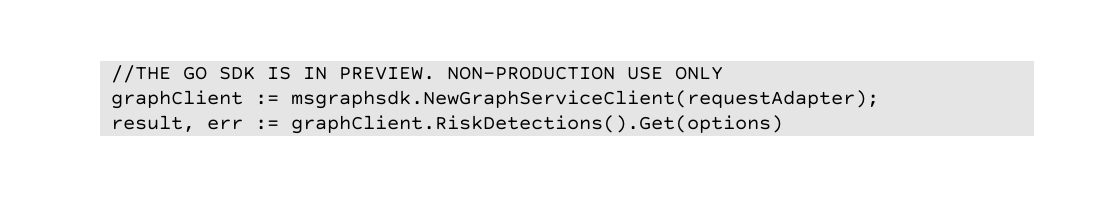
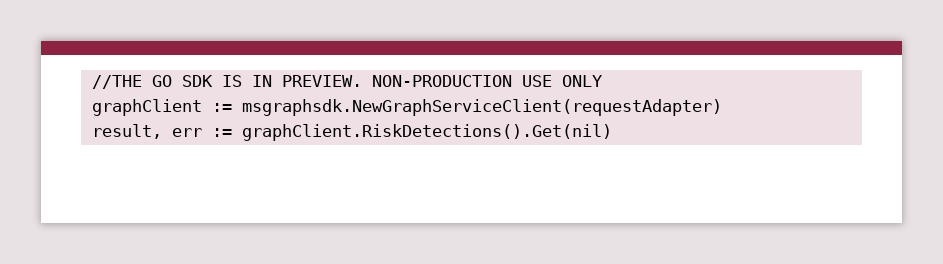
- graphClient := msgraphsdk.NewGraphServiceClient(requestAdapter);
+ graphClient := msgraphsdk.NewGraphServiceClient(requestAdapter)
- result, err := graphClient.RiskDetections().Get(options)
+ result, err := graphClient.RiskDetections().Get(nil)

